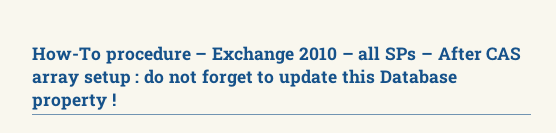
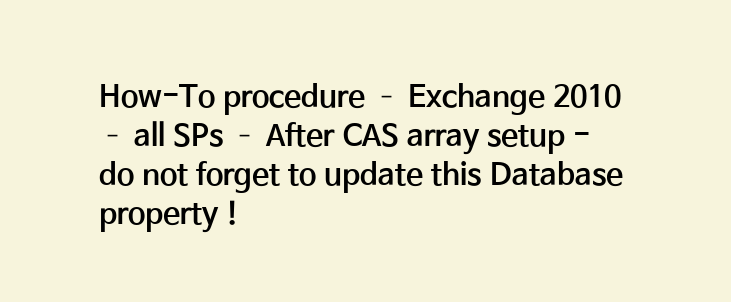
- How-To procedure – Exchange 2010 – all SPs – After CAS array setup : do not forget to update this Database property !
+ How-To procedure – Exchange 2010 – all SPs – After CAS array setup - do not forget to update this Database property !

